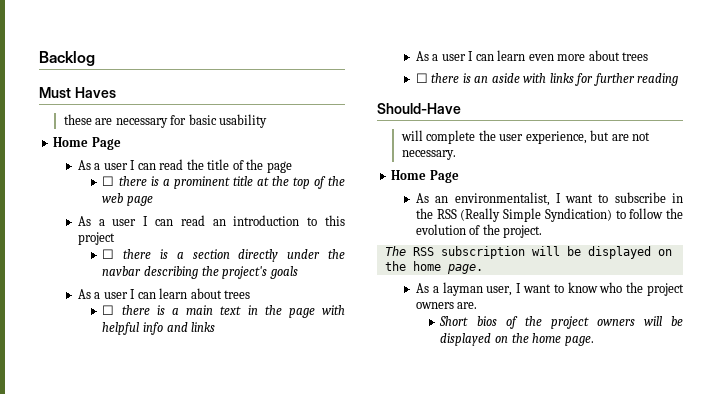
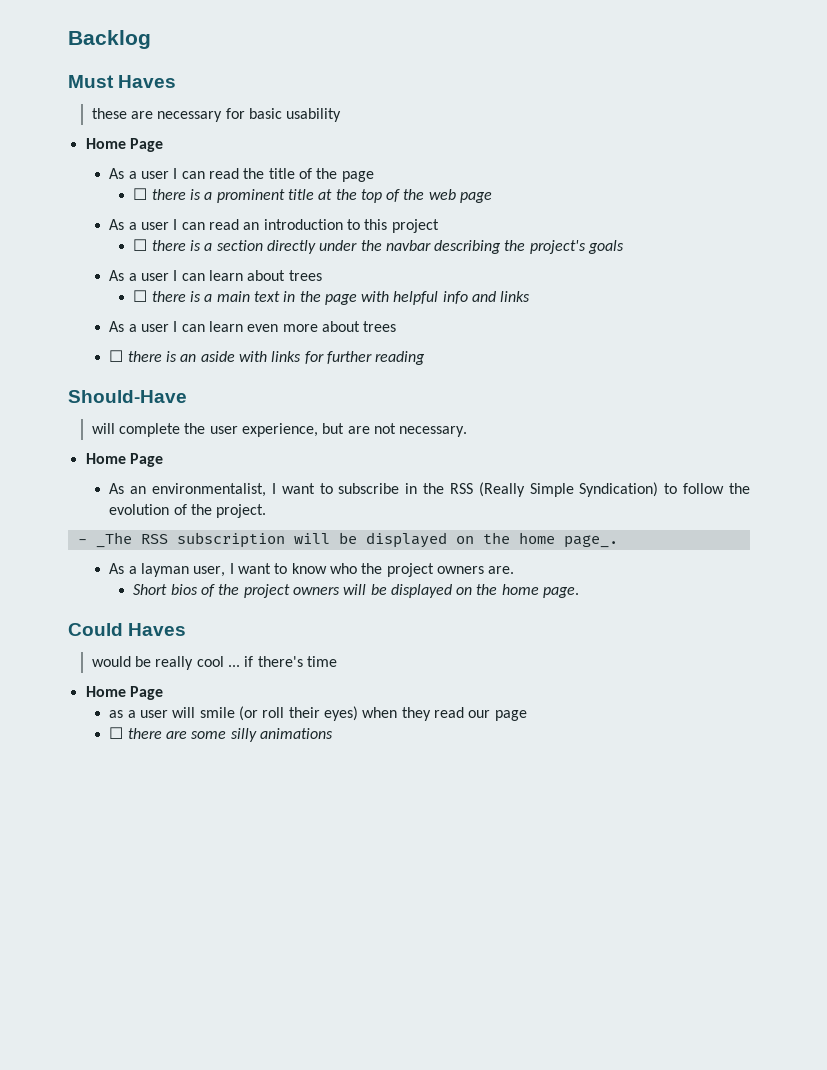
- The RSS subscription will be displayed on the home page.
+ - _The RSS subscription will be displayed on the home page_.
+ Could Haves
+ would be really cool ... if there's time
+ Home Page
+ as a user will smile (or roll their eyes) when they read our page
+ ☐ there are some silly animations

